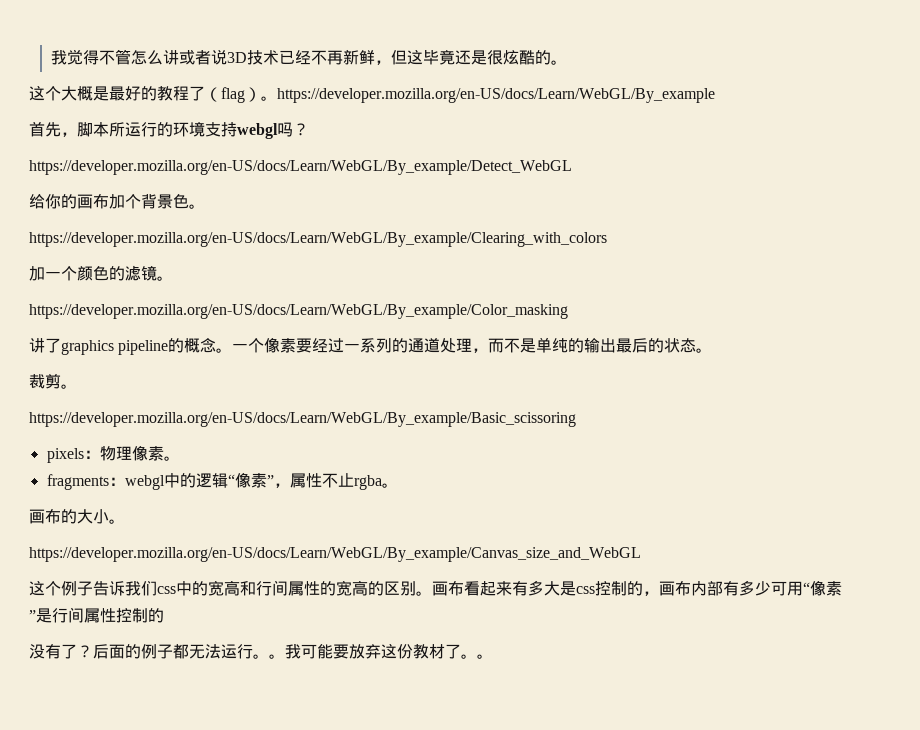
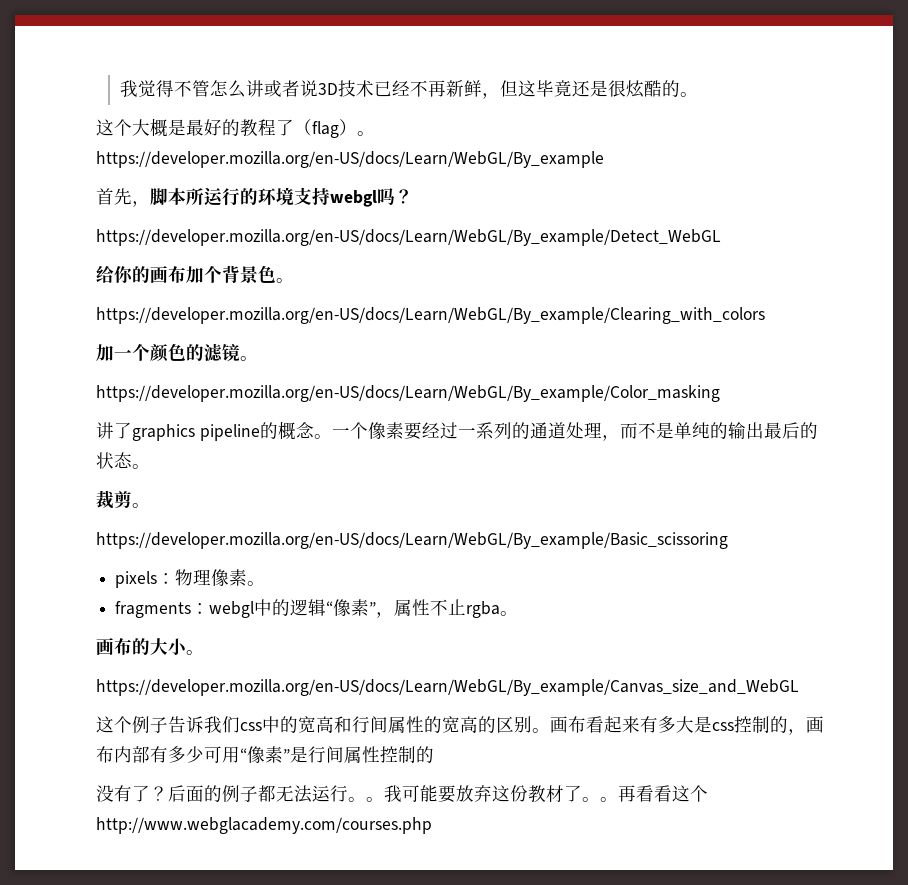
+ 再看看这个http://www.webglacademy.com/courses.php

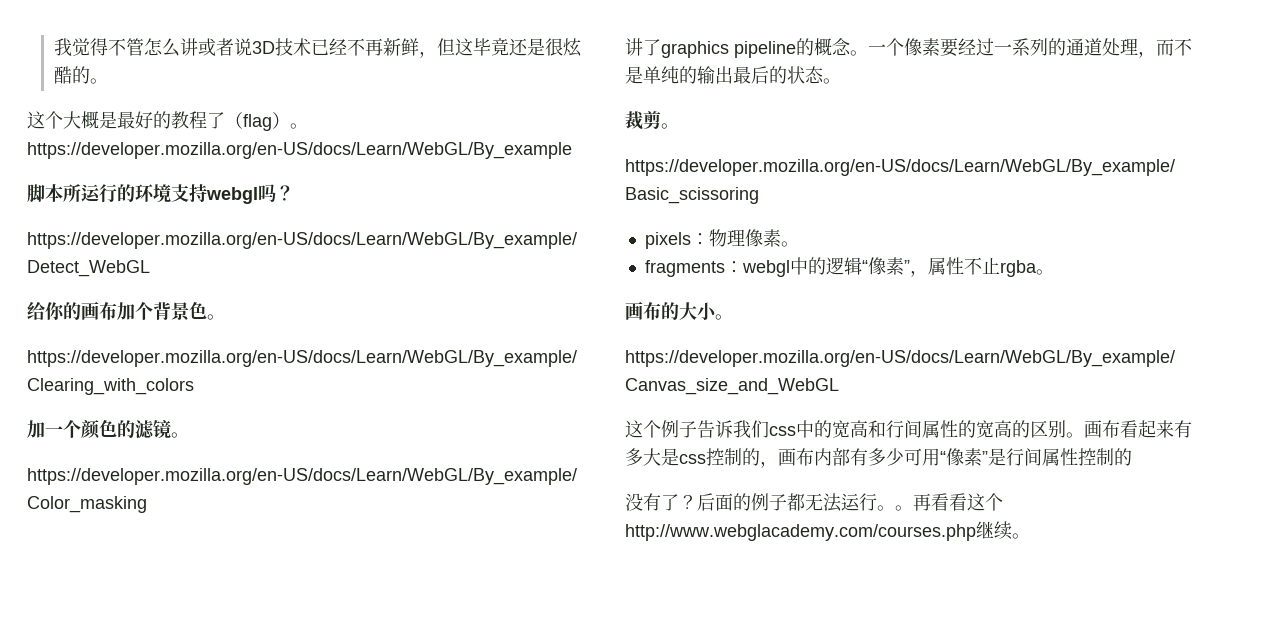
- 首先，脚本所运行的环境支持webgl吗？
+ 脚本所运行的环境支持webgl吗？
- 我可能要放弃这份教材了。。
- 再看看这个http://www.webglacademy.com/courses.php
+ 再看看这个http://www.webglacademy.com/courses.php继续。

